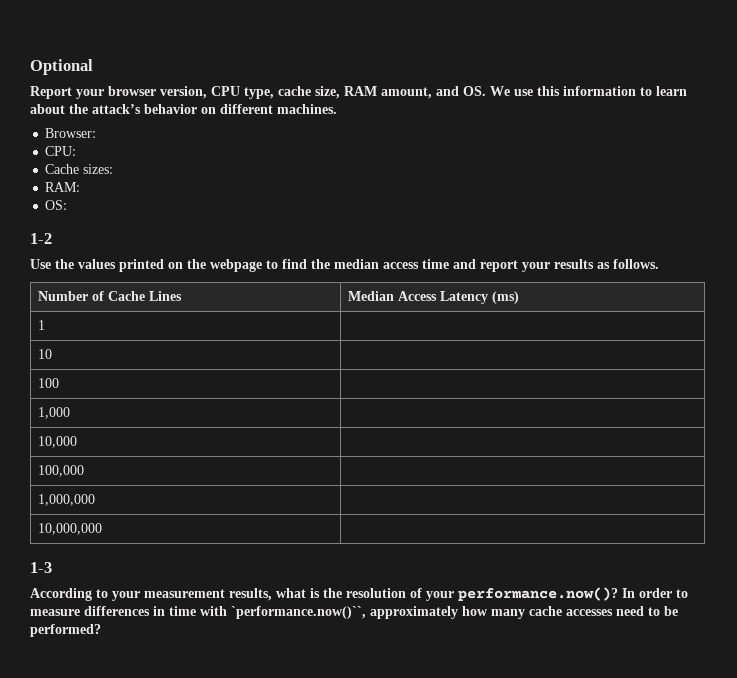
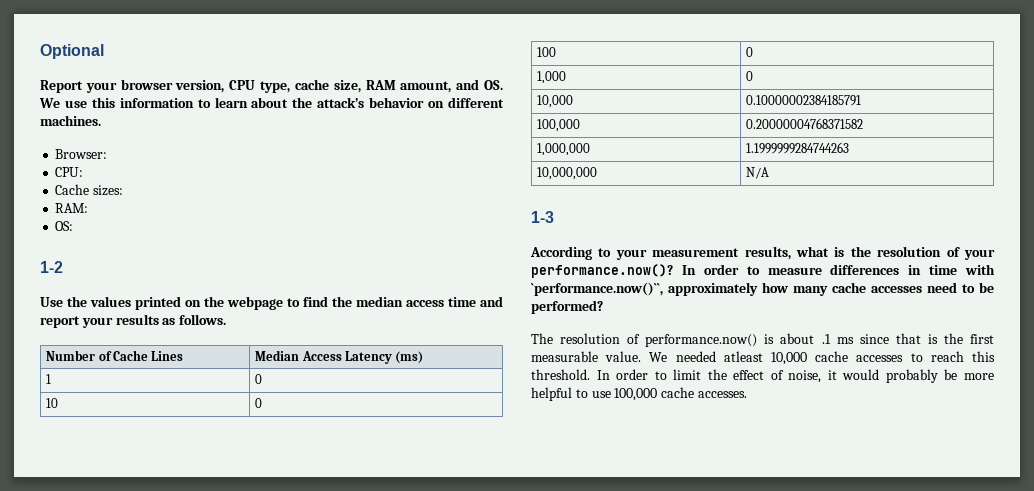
- 1 |
+ 1 | 0
- 10 |
+ 10 | 0
- 100 |
+ 100 | 0
- 1,000 |
+ 1,000 | 0
- 10,000 |
+ 10,000 | 0.10000002384185791
- 100,000 |
+ 100,000 | 0.20000004768371582
- 1,000,000 |
+ 1,000,000 | 1.1999999284744263
- 10,000,000 |
+ 10,000,000 | N/A
+ The resolution of performance.now() is about .1 ms since that is the first measurable value. We needed atleast 10,000 cache accesses to reach this threshold. In order to limit the effect of noise, it would probably be more helpful to use 100,000 cache accesses.

